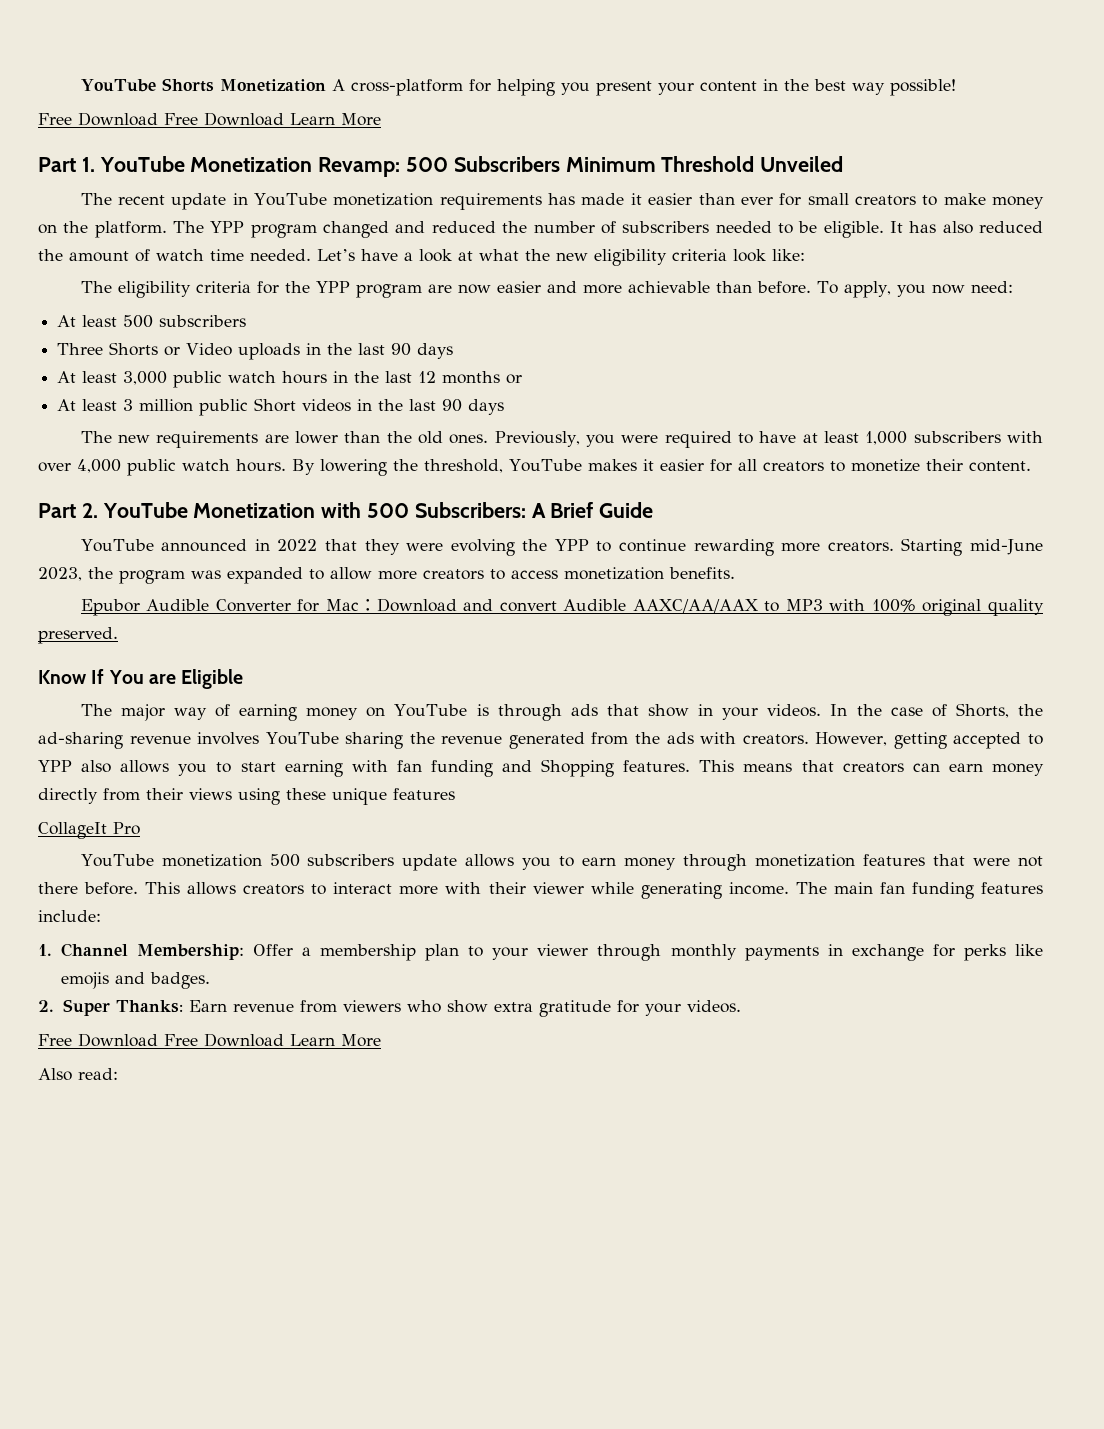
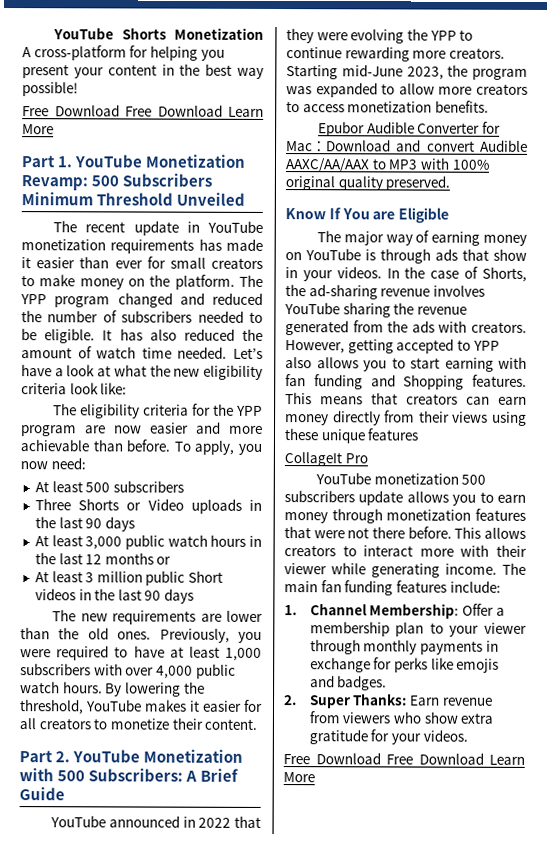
- Also read:

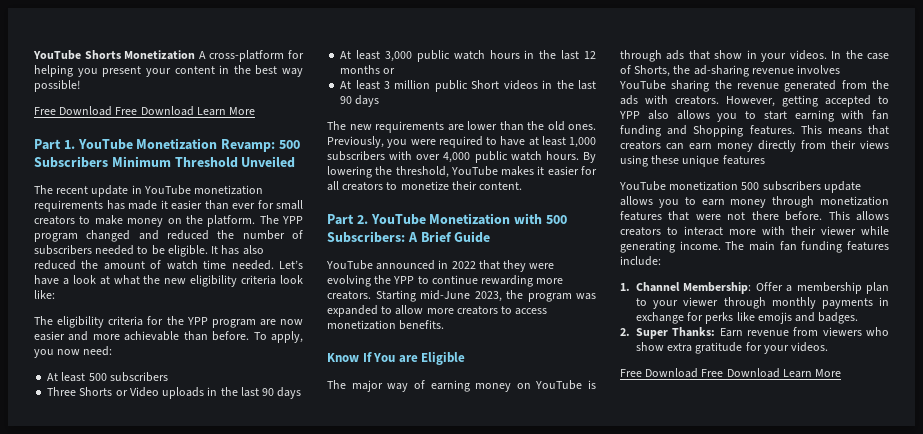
- Epubor Audible Converter for Mac：Download and convert Audible AAXC/AA/AAX to MP3 with 100% original quality preserved.
- CollageIt Pro

